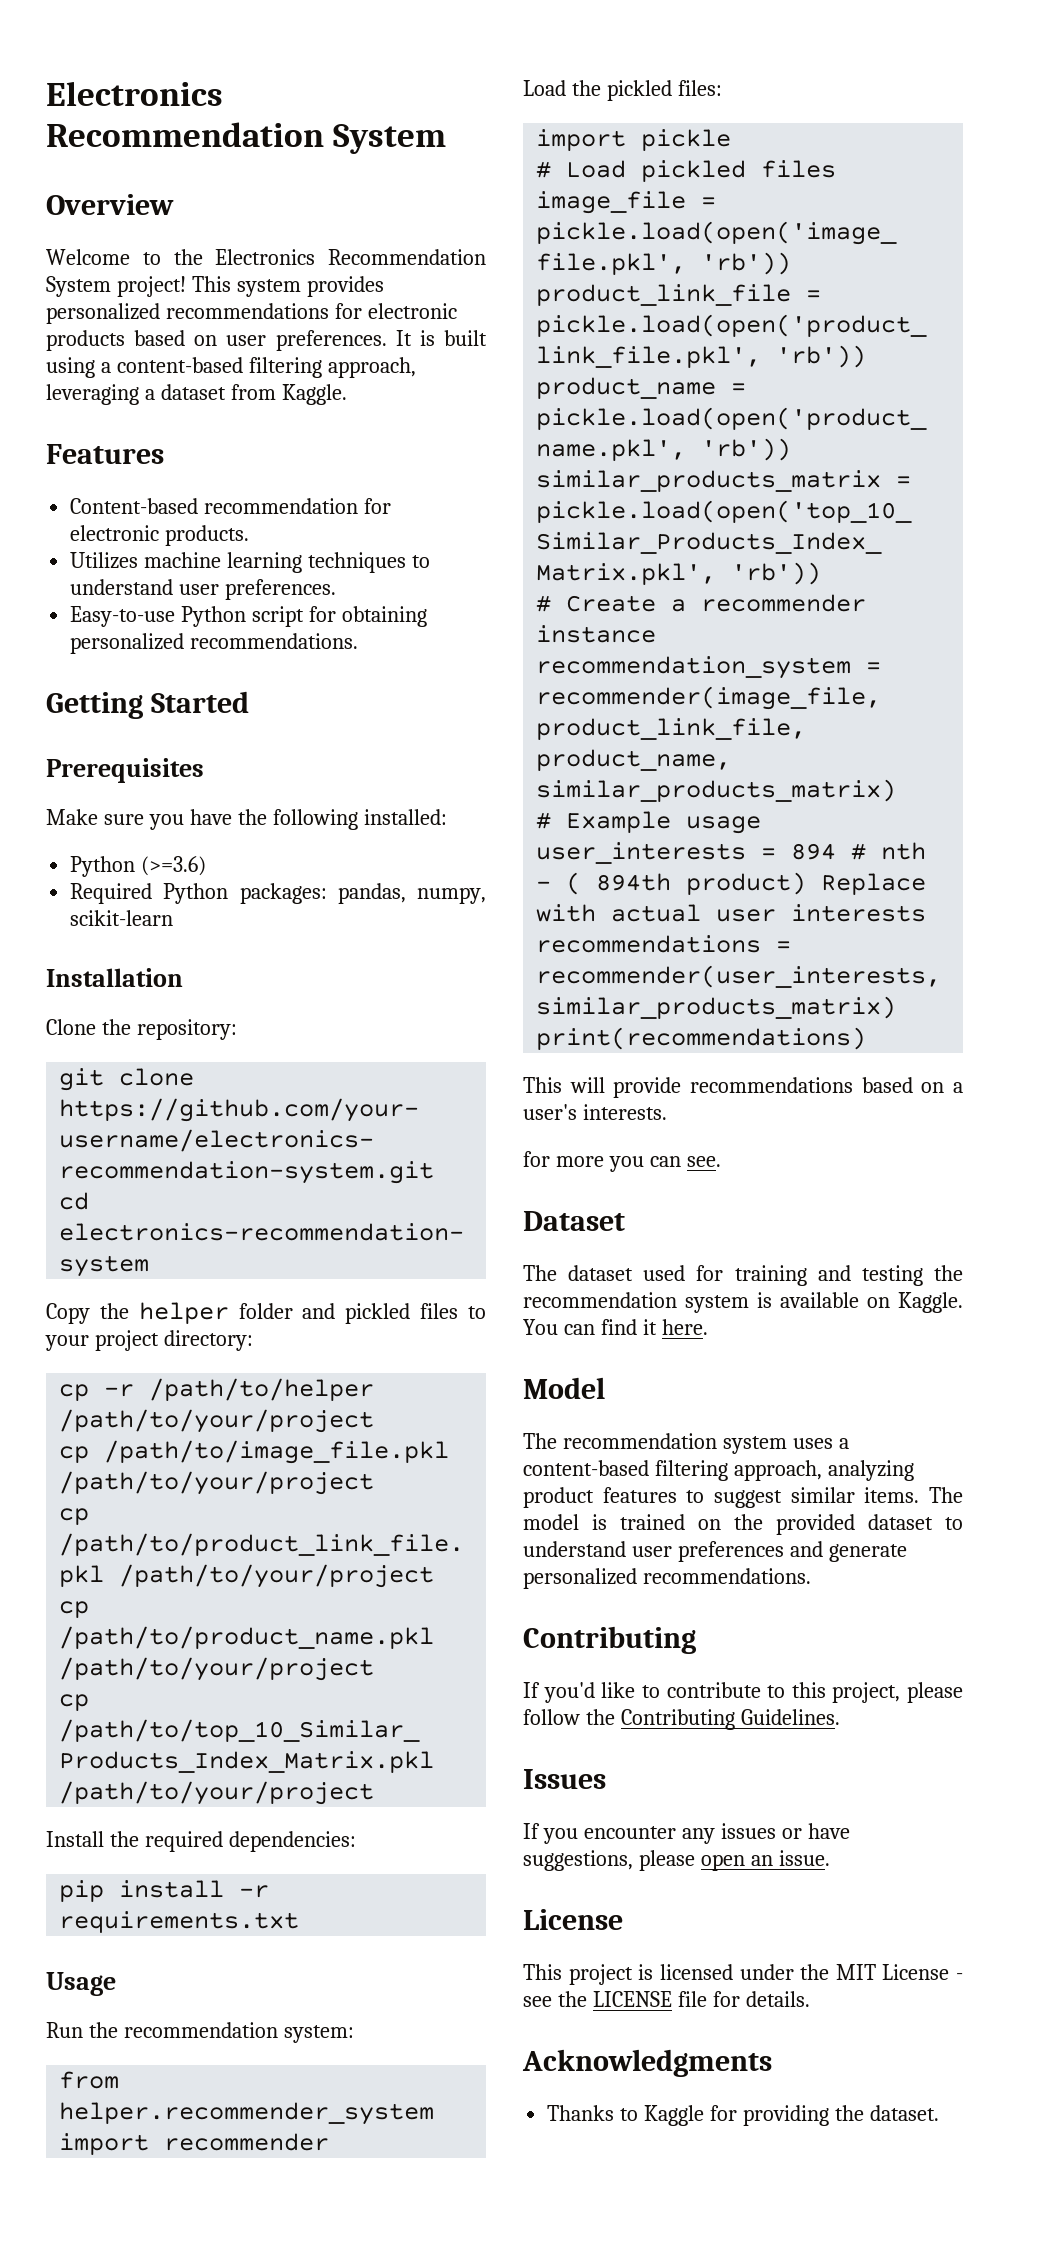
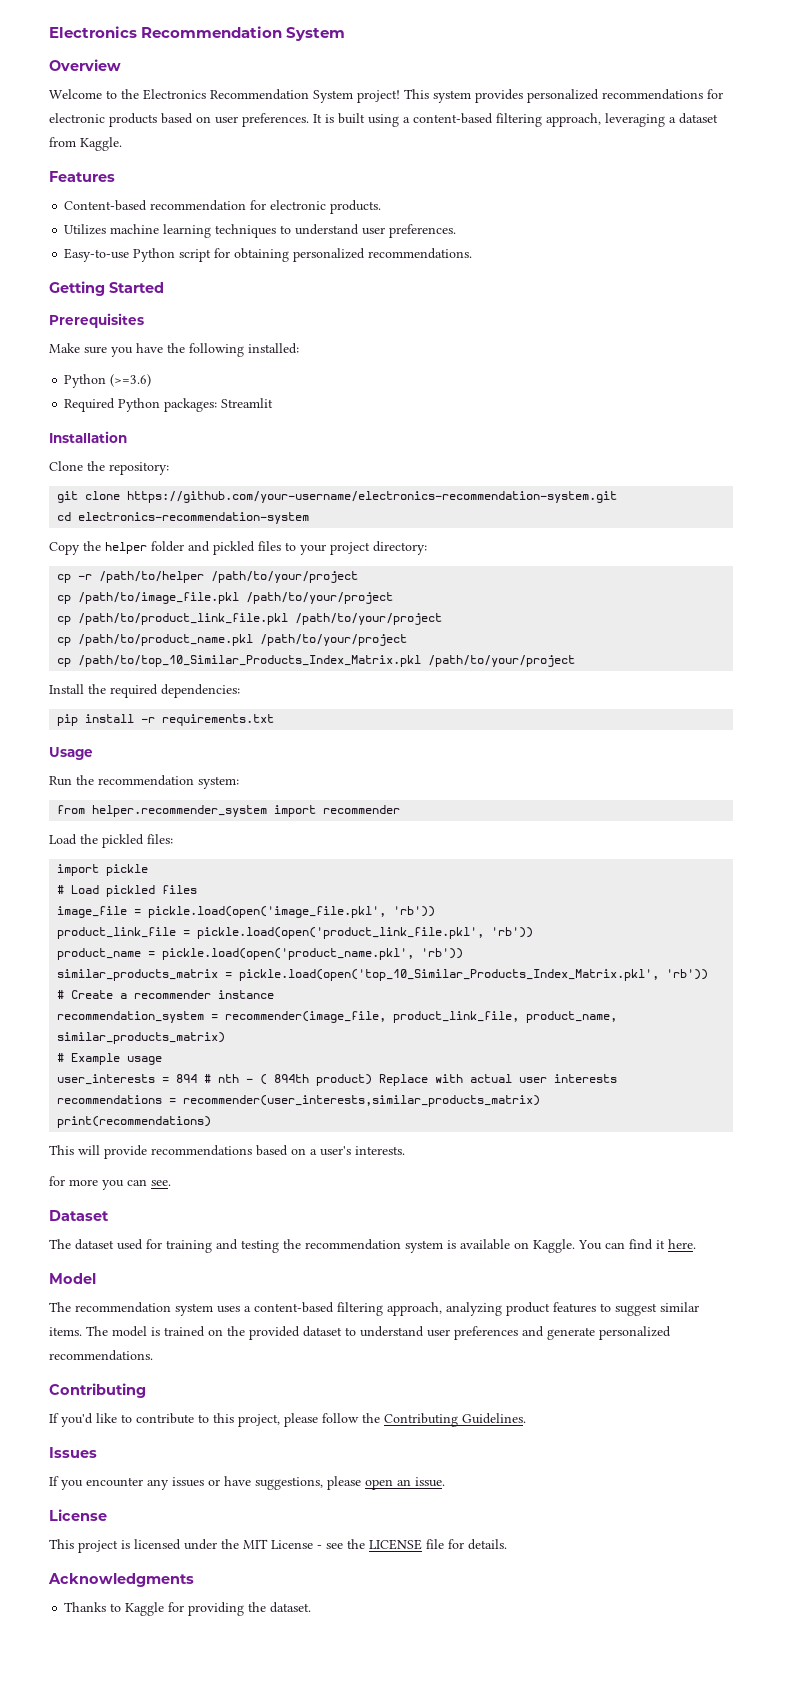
- Required Python packages: pandas, numpy, scikit-learn
+ Required Python packages: Streamlit

